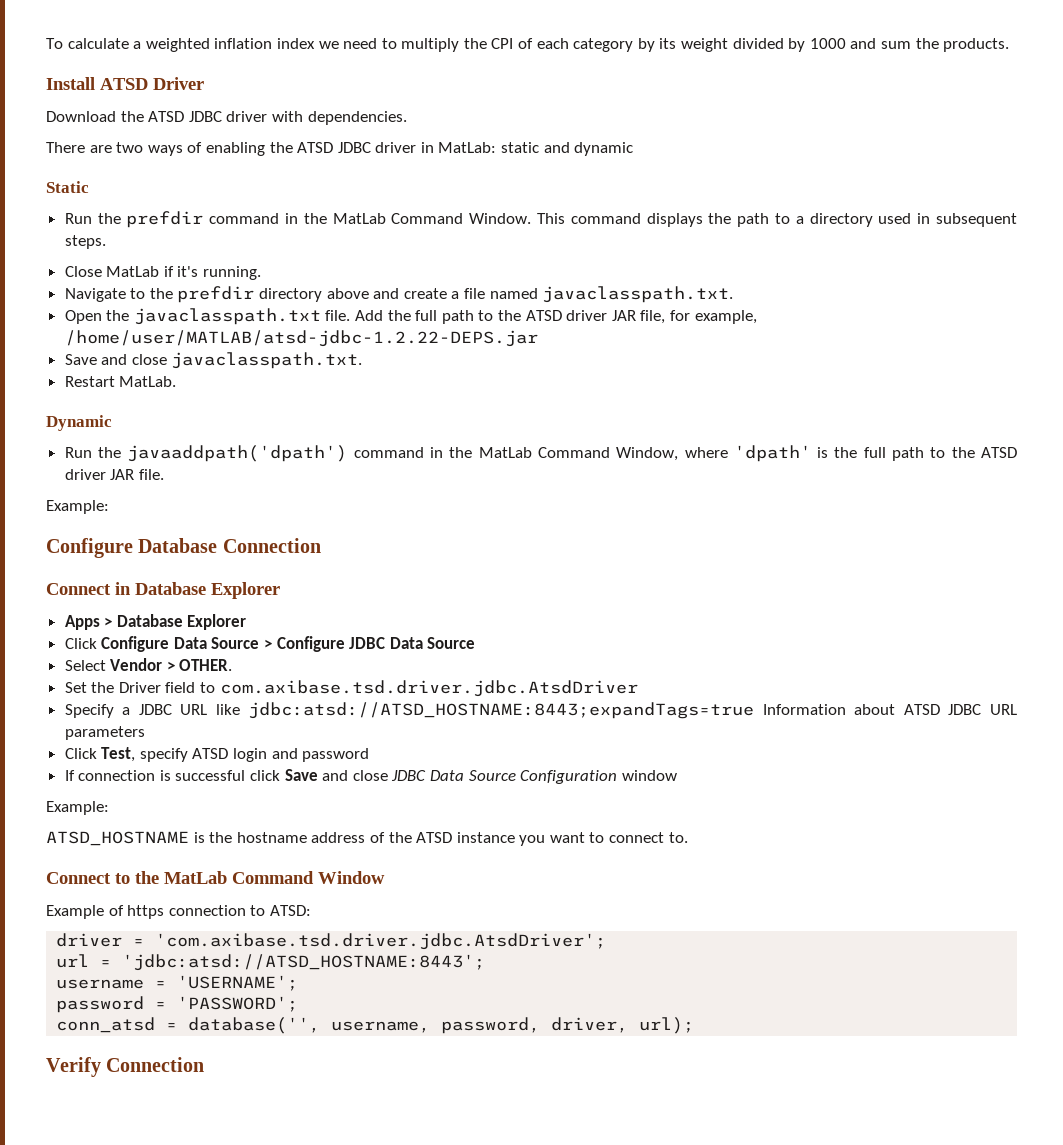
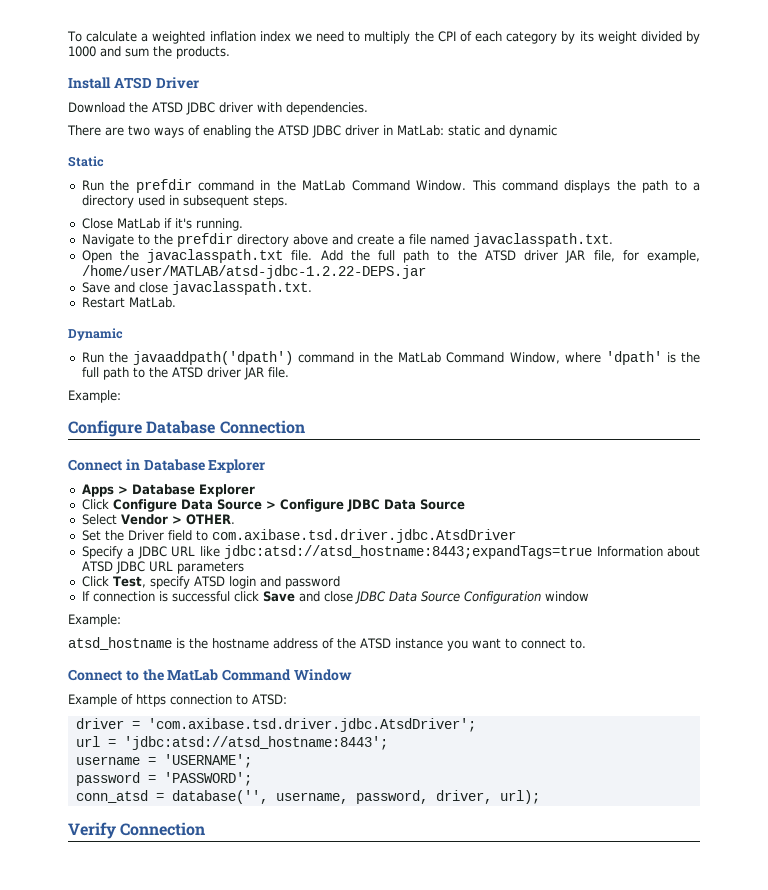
- Specify a JDBC URL like jdbc:atsd://ATSD_HOSTNAME:8443;expandTags=true Information about ATSD JDBC URL parameters
+ Specify a JDBC URL like jdbc:atsd://atsd_hostname:8443;expandTags=true Information about ATSD JDBC URL parameters
- ATSD_HOSTNAME is the hostname address of the ATSD instance you want to connect to.
+ atsd_hostname is the hostname address of the ATSD instance you want to connect to.
- url = 'jdbc:atsd://ATSD_HOSTNAME:8443';
+ url = 'jdbc:atsd://atsd_hostname:8443';

